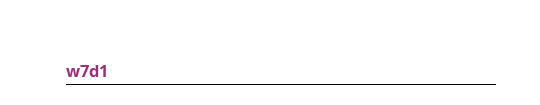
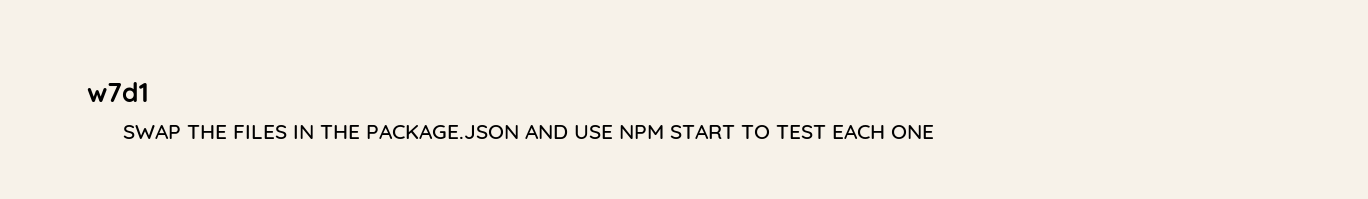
+ SWAP THE FILES IN THE PACKAGE.JSON AND USE NPM START TO TEST EACH ONE

